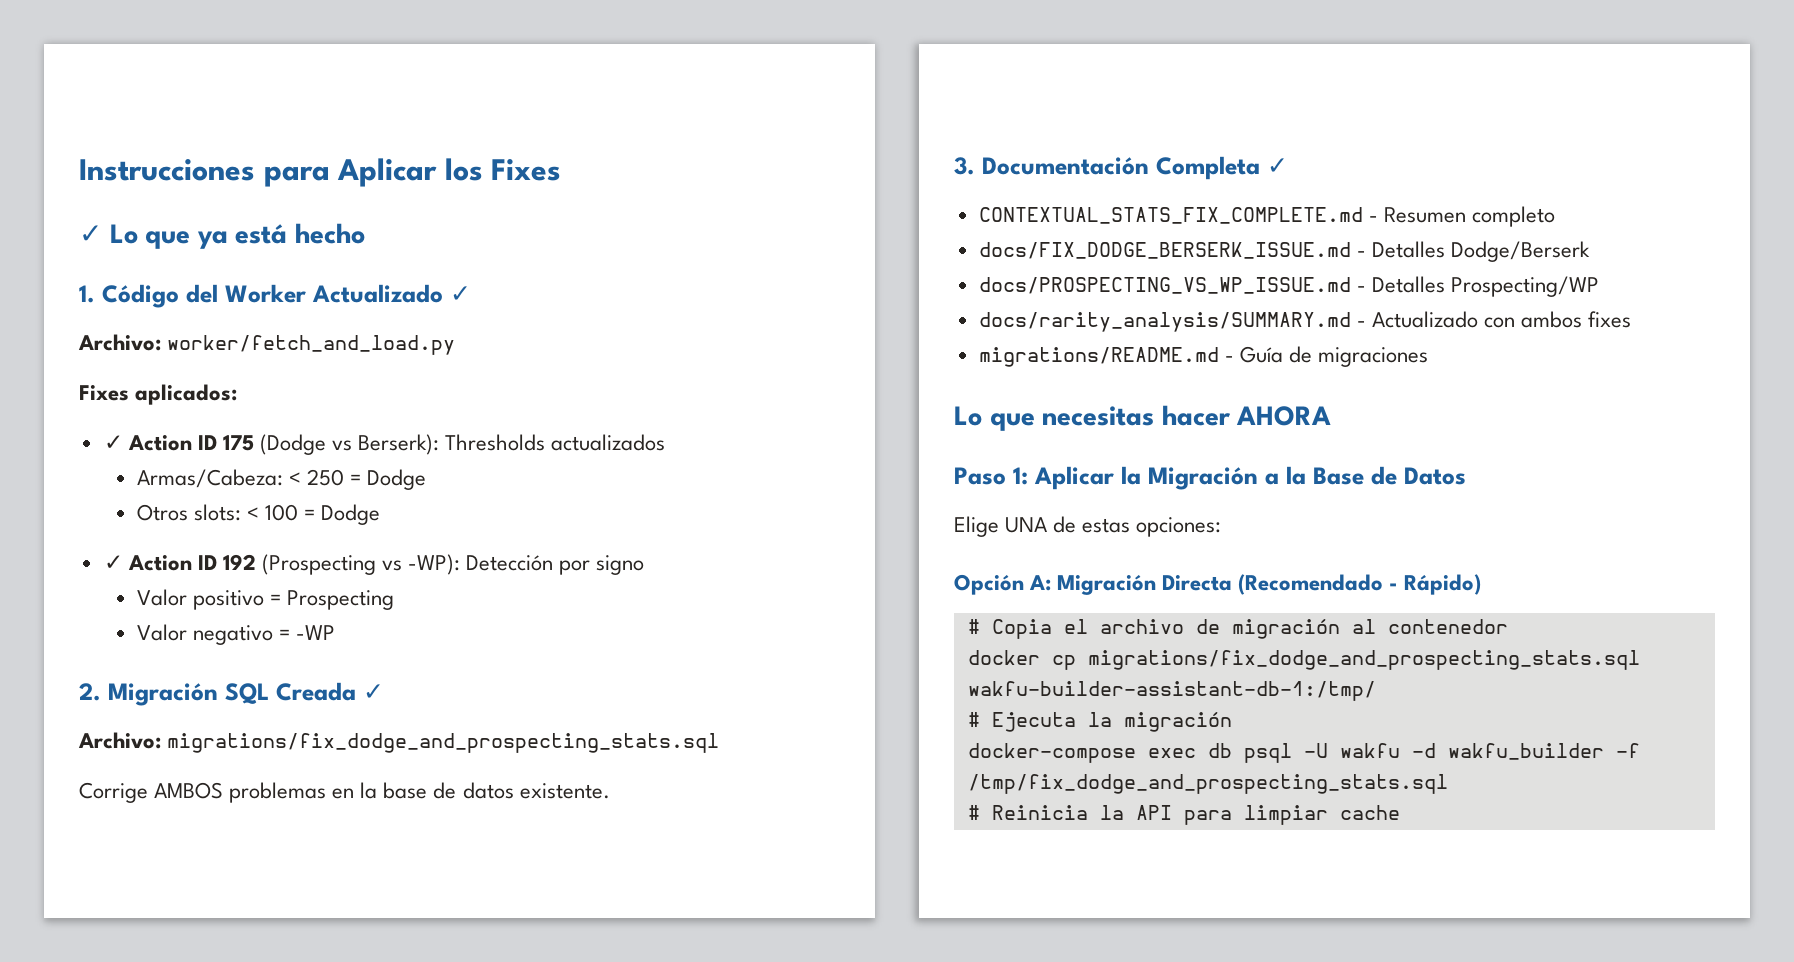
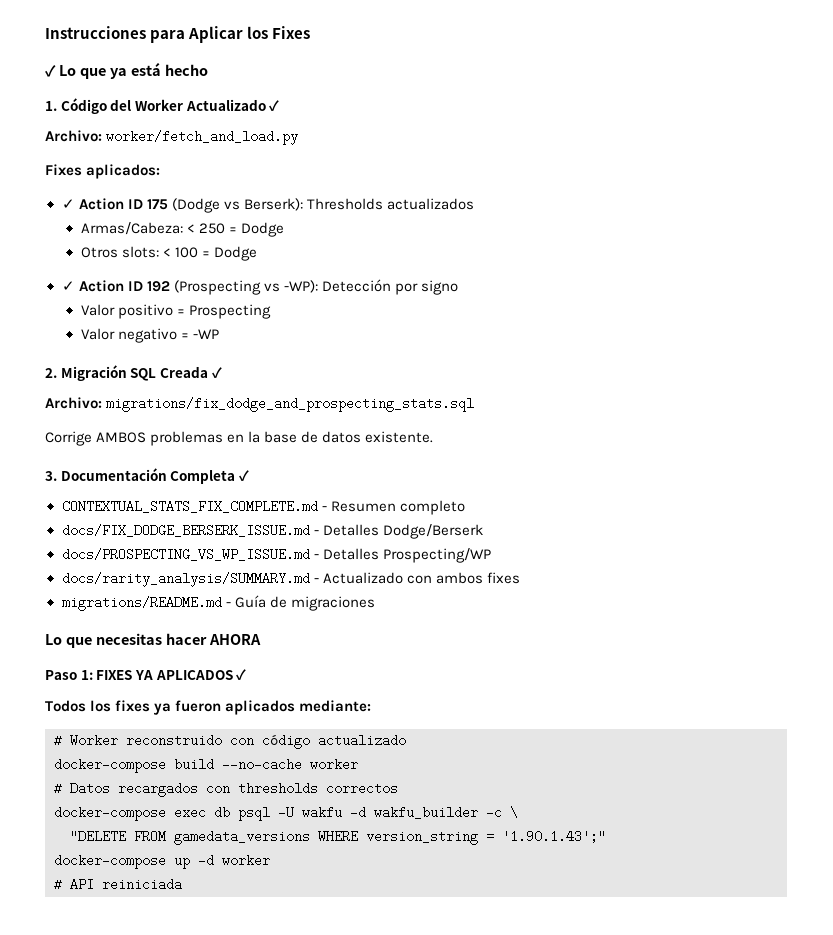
- Paso 1: Aplicar la Migración a la Base de Datos
- Elige UNA de estas opciones:
- Opción A: Migración Directa (Recomendado - Rápido)
- # Copia el archivo de migración al contenedor
- docker cp migrations/fix_dodge_and_prospecting_stats.sql wakfu-builder-assistant-db-1:/tmp/
- # Ejecuta la migración
+ Paso 1: FIXES YA APLICADOS ✓
+ Todos los fixes ya fueron aplicados mediante:
+ # Worker reconstruido con código actualizado
+ docker-compose build --no-cache worker
+ # Datos recargados con thresholds correctos
- docker-compose exec db psql -U wakfu -d wakfu_builder -f /tmp/fix_dodge_and_prospecting_stats.sql
- # Reinicia la API para limpiar cache
+ docker-compose exec db psql -U wakfu -d wakfu_builder -c \
+ "DELETE FROM gamedata_versions WHERE version_string = '1.90.1.43';"
+ docker-compose up -d worker
+ # API reiniciada

